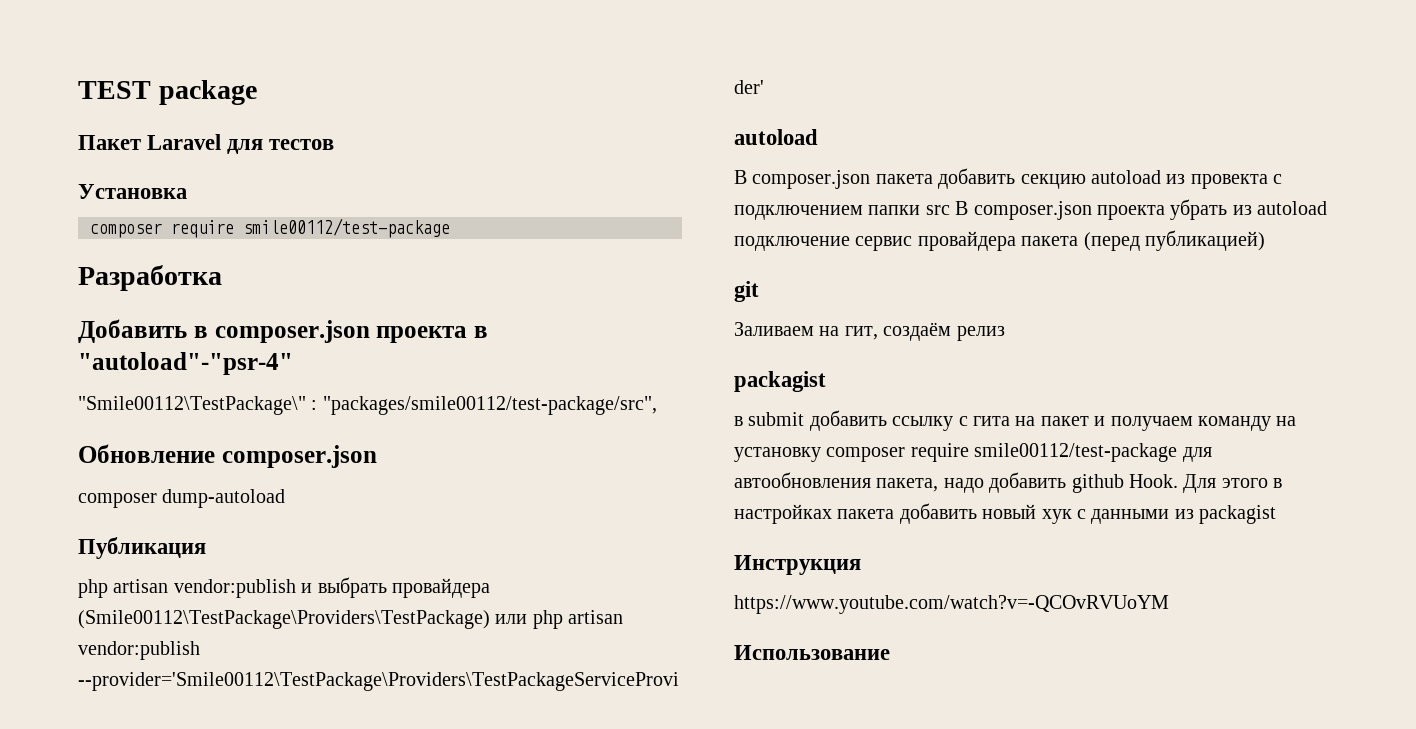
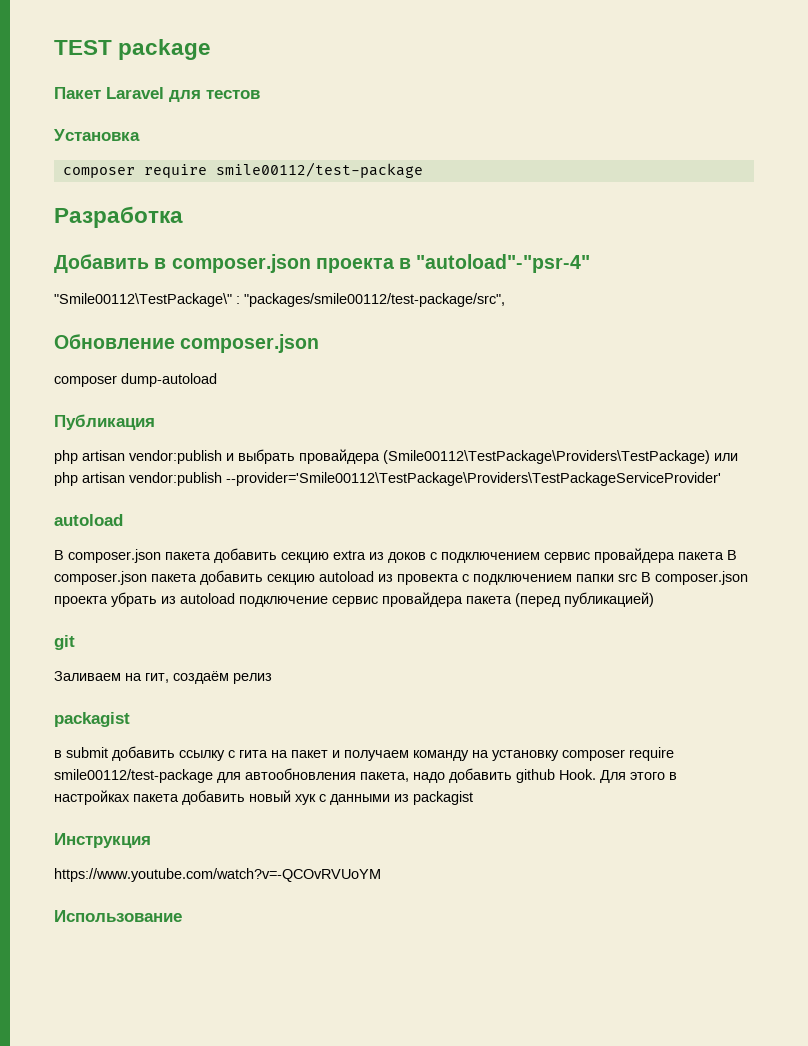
- В composer.json пакета добавить секцию autoload из провекта с подключением папки src В composer.json проекта убрать из autoload подключение сервис провайдера пакета (перед публикацией)
+ В composer.json пакета добавить секцию extra из доков с подключением сервис провайдера пакета В composer.json пакета добавить секцию autoload из провекта с подключением папки src В composer.json проекта убрать из autoload подключение сервис провайдера пакета (перед публикацией)

